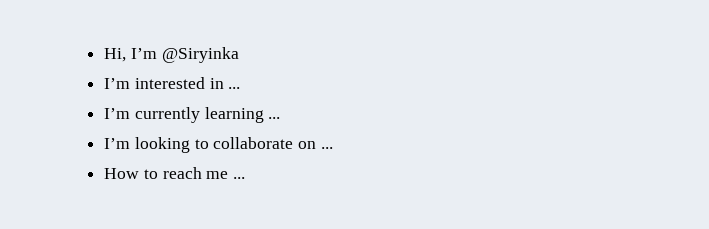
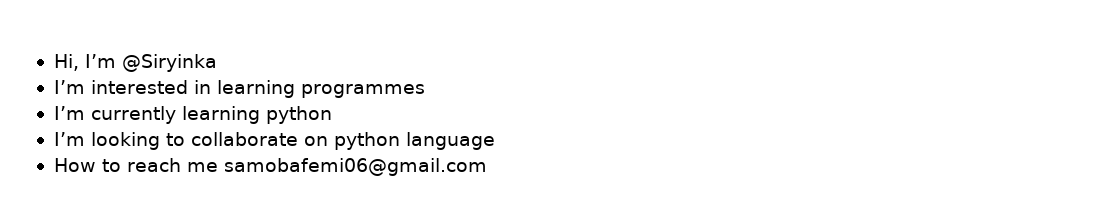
- I’m interested in ...
+ I’m interested in learning programmes
- I’m currently learning ...
+ I’m currently learning python
- I’m looking to collaborate on ...
+ I’m looking to collaborate on python language
- How to reach me ...
+ How to reach me samobafemi06@gmail.com

